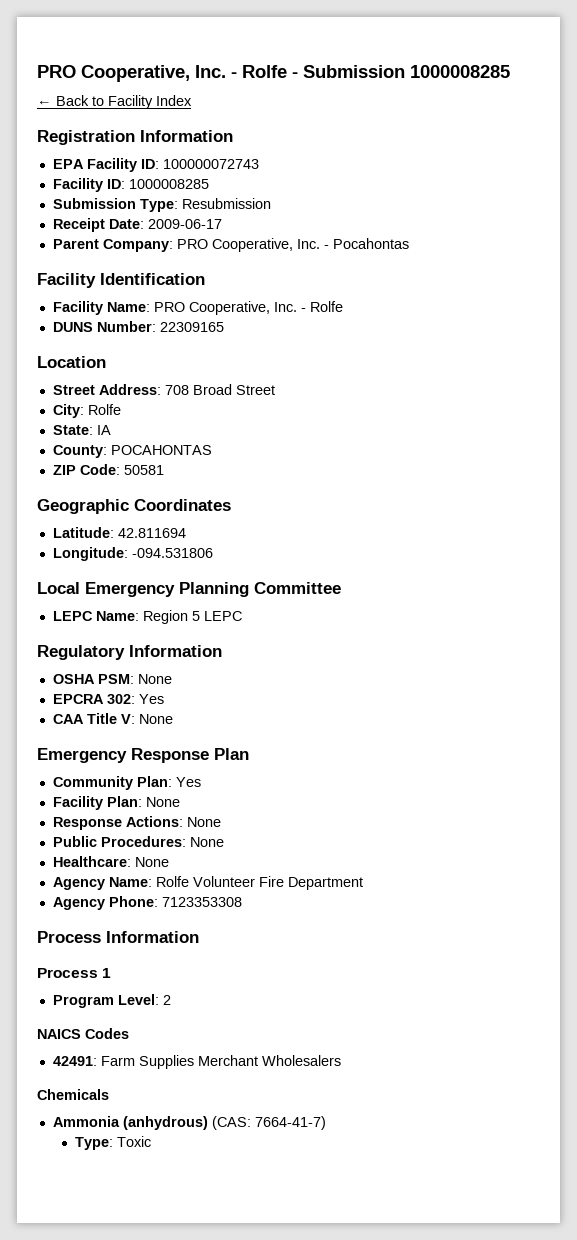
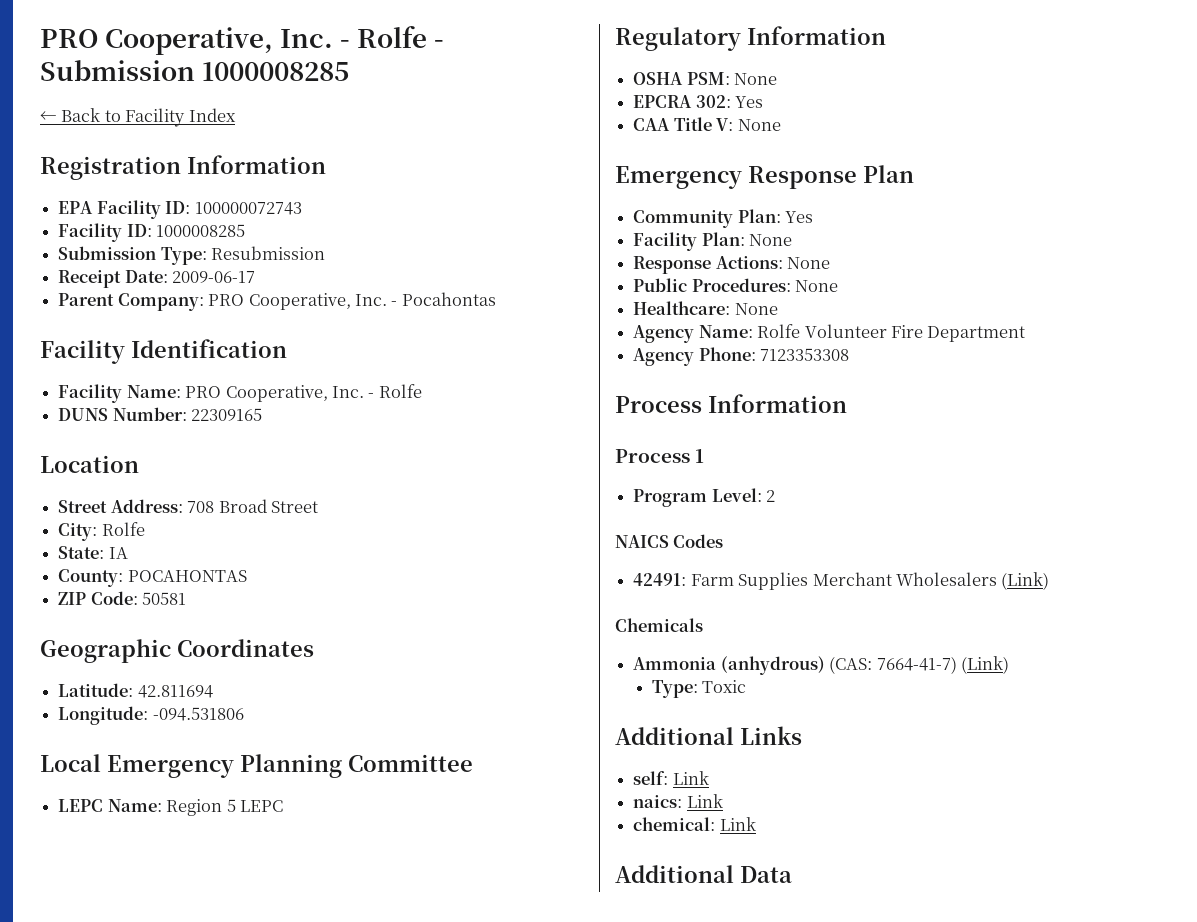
- 42491: Farm Supplies Merchant Wholesalers
+ 42491: Farm Supplies Merchant Wholesalers (Link)
- Ammonia (anhydrous) (CAS: 7664-41-7)
+ Ammonia (anhydrous) (CAS: 7664-41-7) (Link)
+ Additional Links
+ self: Link
+ naics: Link
+ chemical: Link
+ Additional Data

